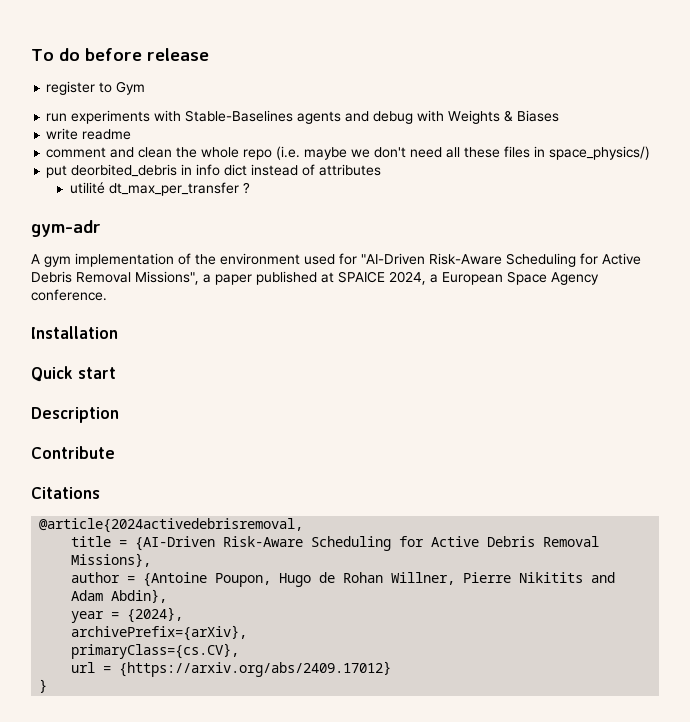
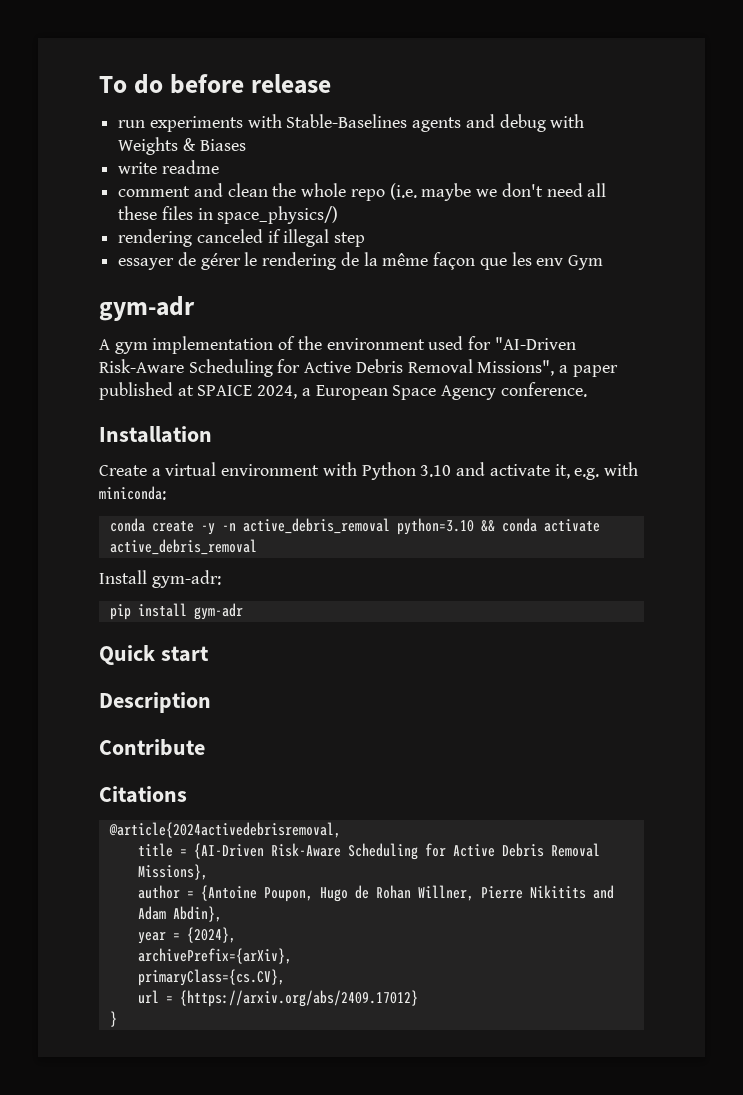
- register to Gym
- put deorbited_debris in info dict instead of attributes
- utilité dt_max_per_transfer ?
+ rendering canceled if illegal step
+ essayer de gérer le rendering de la même façon que les env Gym
+ Create a virtual environment with Python 3.10 and activate it, e.g. with miniconda:
+ conda create -y -n active_debris_removal python=3.10 && conda activate active_debris_removal
+ Install gym-adr:
+ pip install gym-adr

